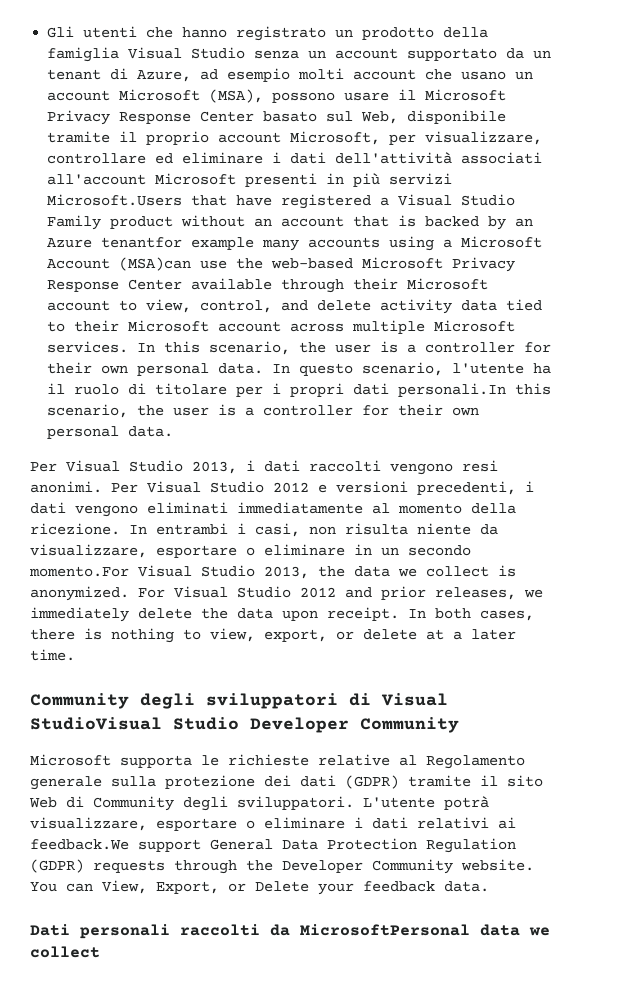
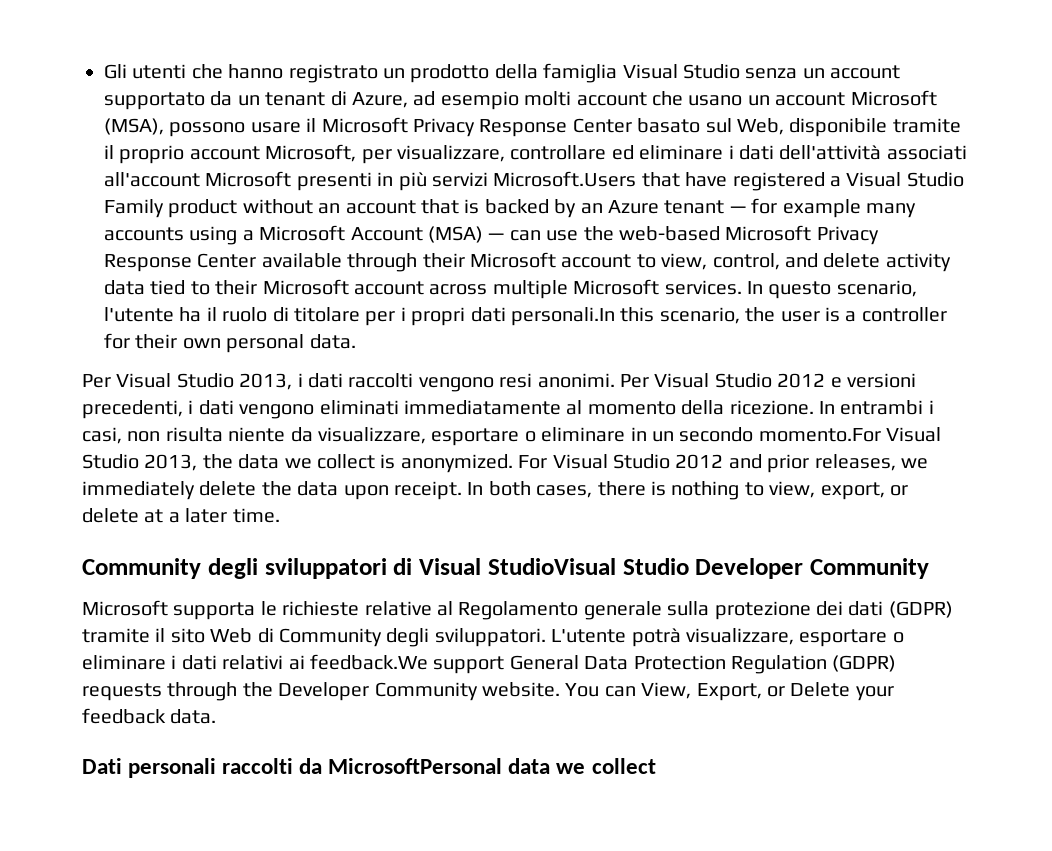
- Gli utenti che hanno registrato un prodotto della famiglia Visual Studio senza un account supportato da un tenant di Azure, ad esempio molti account che usano un account Microsoft (MSA), possono usare il Microsoft Privacy Response Center basato sul Web, disponibile tramite il proprio account Microsoft, per visualizzare, controllare ed eliminare i dati dell'attività associati all'account Microsoft presenti in più servizi Microsoft.Users that have registered a Visual Studio Family product without an account that is backed by an Azure tenantfor example many accounts using a Microsoft Account (MSA)can use the web-based Microsoft Privacy Response Center available through their Microsoft account to view, control, and delete activity data tied to their Microsoft account across multiple Microsoft services.
+ Gli utenti che hanno registrato un prodotto della famiglia Visual Studio senza un account supportato da un tenant di Azure, ad esempio molti account che usano un account Microsoft (MSA), possono usare il Microsoft Privacy Response Center basato sul Web, disponibile tramite il proprio account Microsoft, per visualizzare, controllare ed eliminare i dati dell'attività associati all'account Microsoft presenti in più servizi Microsoft.Users that have registered a Visual Studio Family product without an account that is backed by an Azure tenant — for example many accounts using a Microsoft Account (MSA) — can use the web-based Microsoft Privacy Response Center available through their Microsoft account to view, control, and delete activity data tied to their Microsoft account across multiple Microsoft services.
- In this scenario, the user is a controller for their own personal data. In questo scenario, l'utente ha il ruolo di titolare per i propri dati personali.In this scenario, the user is a controller for their own personal data.
+ In questo scenario, l'utente ha il ruolo di titolare per i propri dati personali.In this scenario, the user is a controller for their own personal data.

